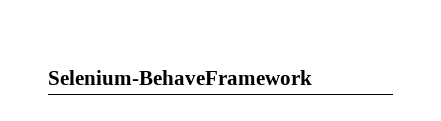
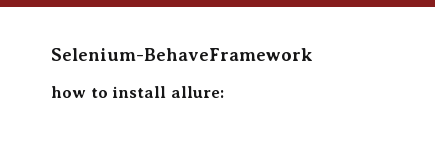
+ how to install allure:

